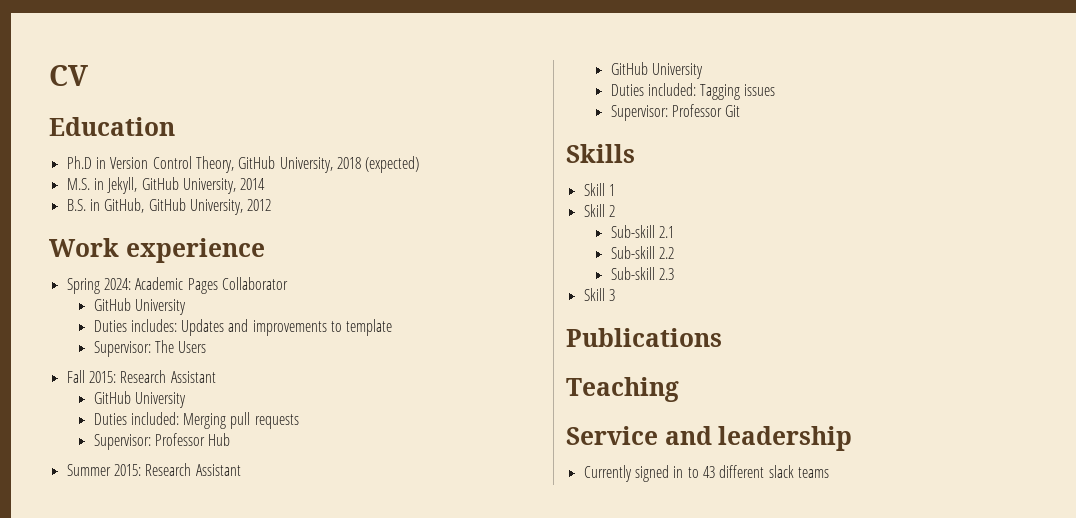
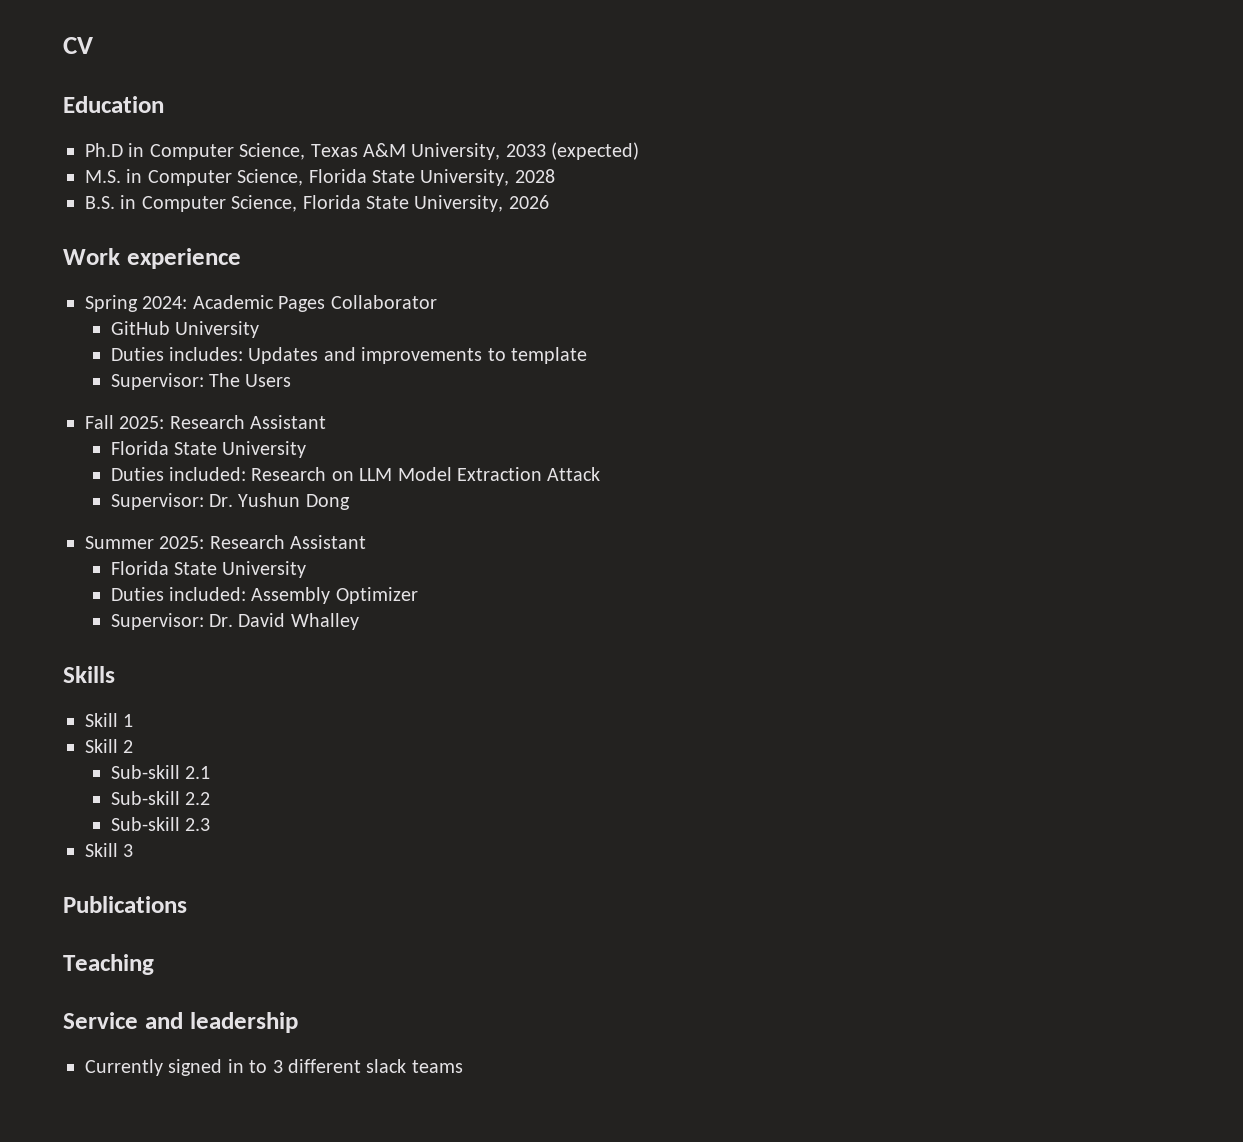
- Ph.D in Version Control Theory, GitHub University, 2018 (expected)
- M.S. in Jekyll, GitHub University, 2014
- B.S. in GitHub, GitHub University, 2012
+ Ph.D in Computer Science, Texas A&M University, 2033 (expected)
+ M.S. in Computer Science, Florida State University, 2028
+ B.S. in Computer Science, Florida State University, 2026
- Fall 2015: Research Assistant
- GitHub University
- Duties included: Merging pull requests
- Supervisor: Professor Hub
+ Fall 2025: Research Assistant
+ Florida State University
+ Duties included: Research on LLM Model Extraction Attack
+ Supervisor: Dr. Yushun Dong
- Summer 2015: Research Assistant
- GitHub University
- Duties included: Tagging issues
- Supervisor: Professor Git
+ Summer 2025: Research Assistant
+ Florida State University
+ Duties included: Assembly Optimizer
+ Supervisor: Dr. David Whalley
- Currently signed in to 43 different slack teams
+ Currently signed in to 3 different slack teams

